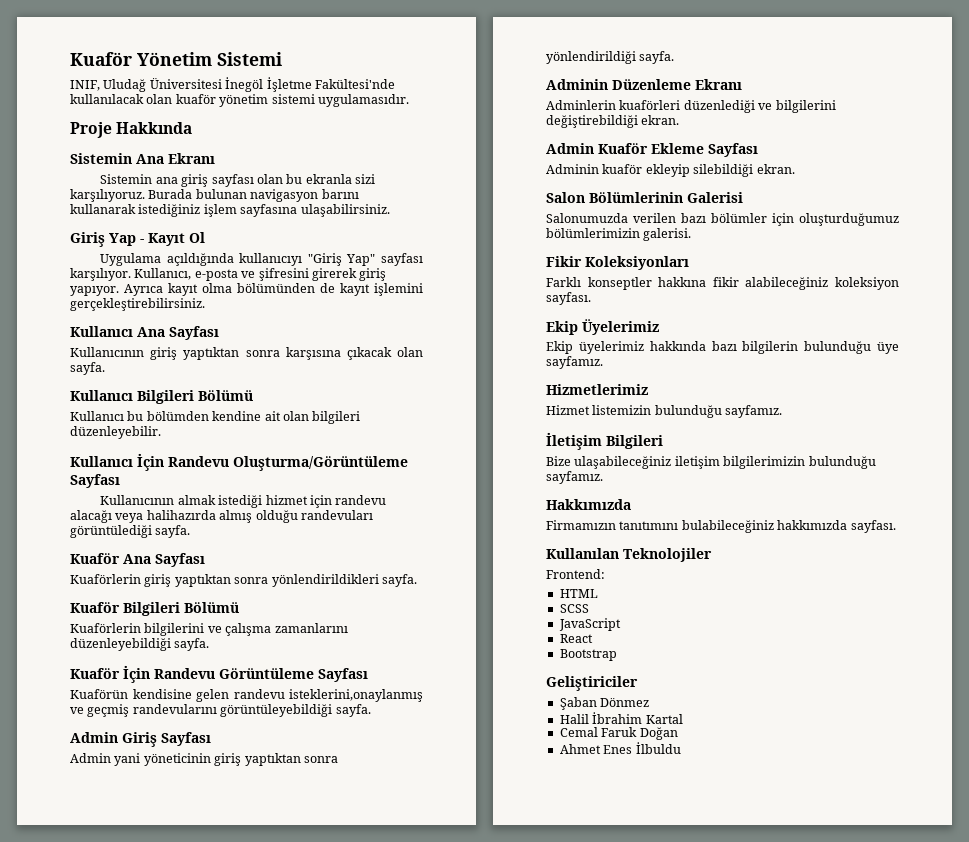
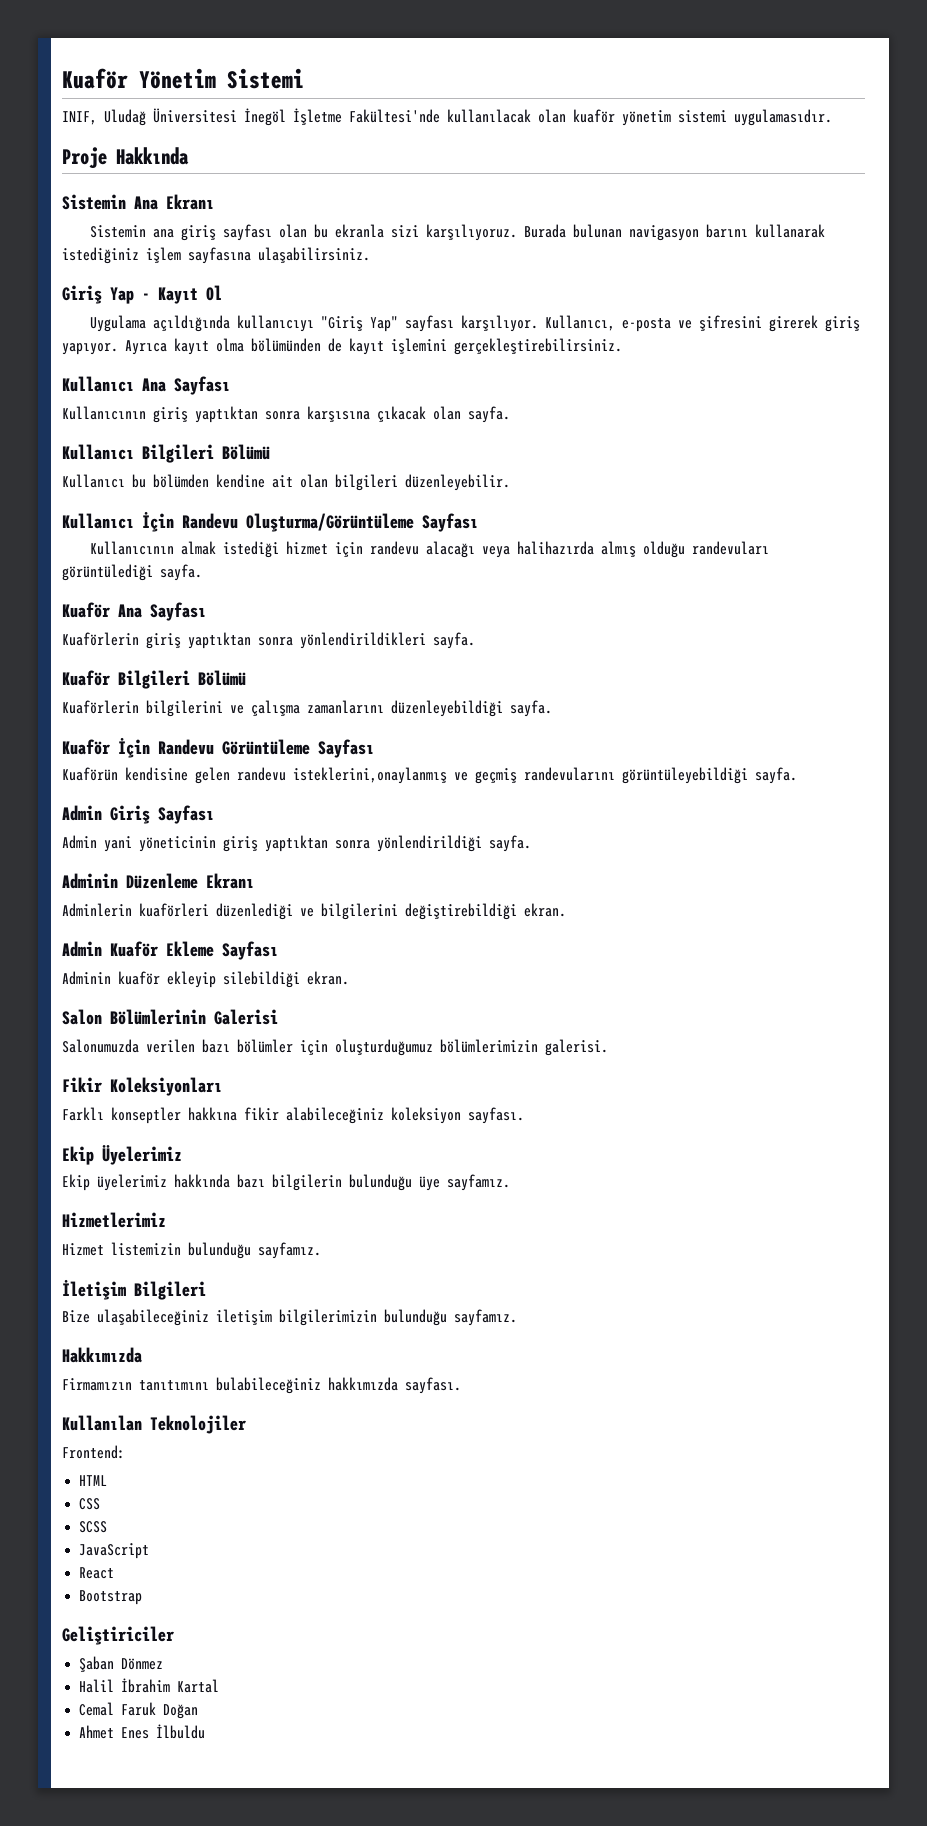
+ CSS

